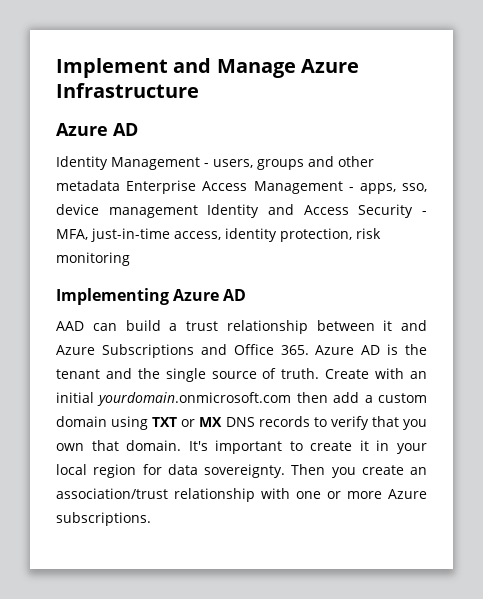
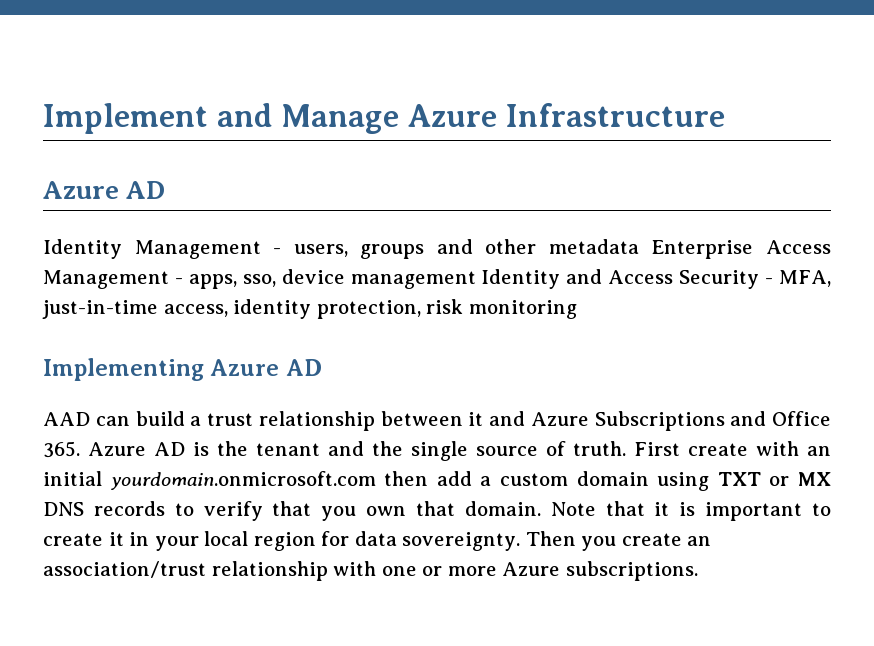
- Create with an initial yourdomain.onmicrosoft.com then add a custom domain using TXT or MX DNS records to verify that you own that domain.
+ First create with an initial yourdomain.onmicrosoft.com then add a custom domain using TXT or MX DNS records to verify that you own that domain.
- It's important to create it in your local region for data sovereignty.
+ Note that it is important to create it in your local region for data sovereignty.

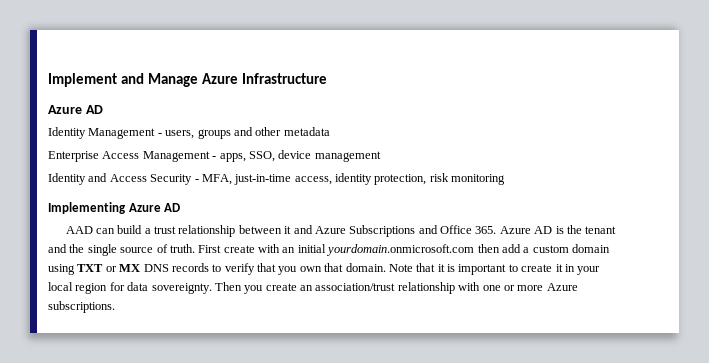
- Identity Management - users, groups and other metadata Enterprise Access Management - apps, sso, device management Identity and Access Security - MFA, just-in-time access, identity protection, risk monitoring
+ Identity Management - users, groups and other metadata
+ Enterprise Access Management - apps, SSO, device management
+ Identity and Access Security - MFA, just-in-time access, identity protection, risk monitoring

